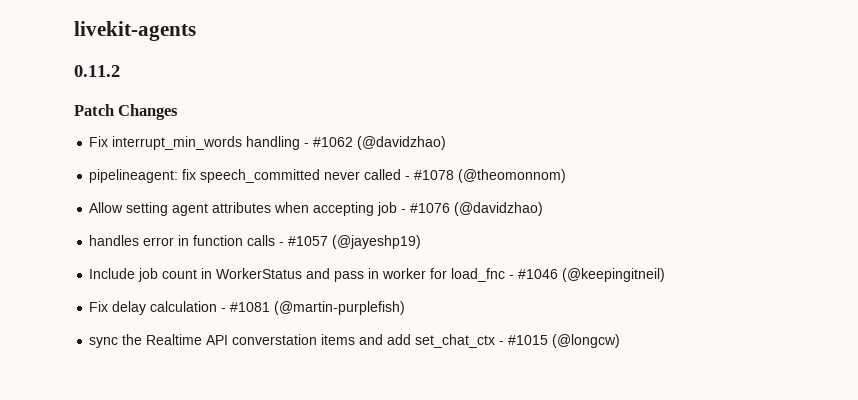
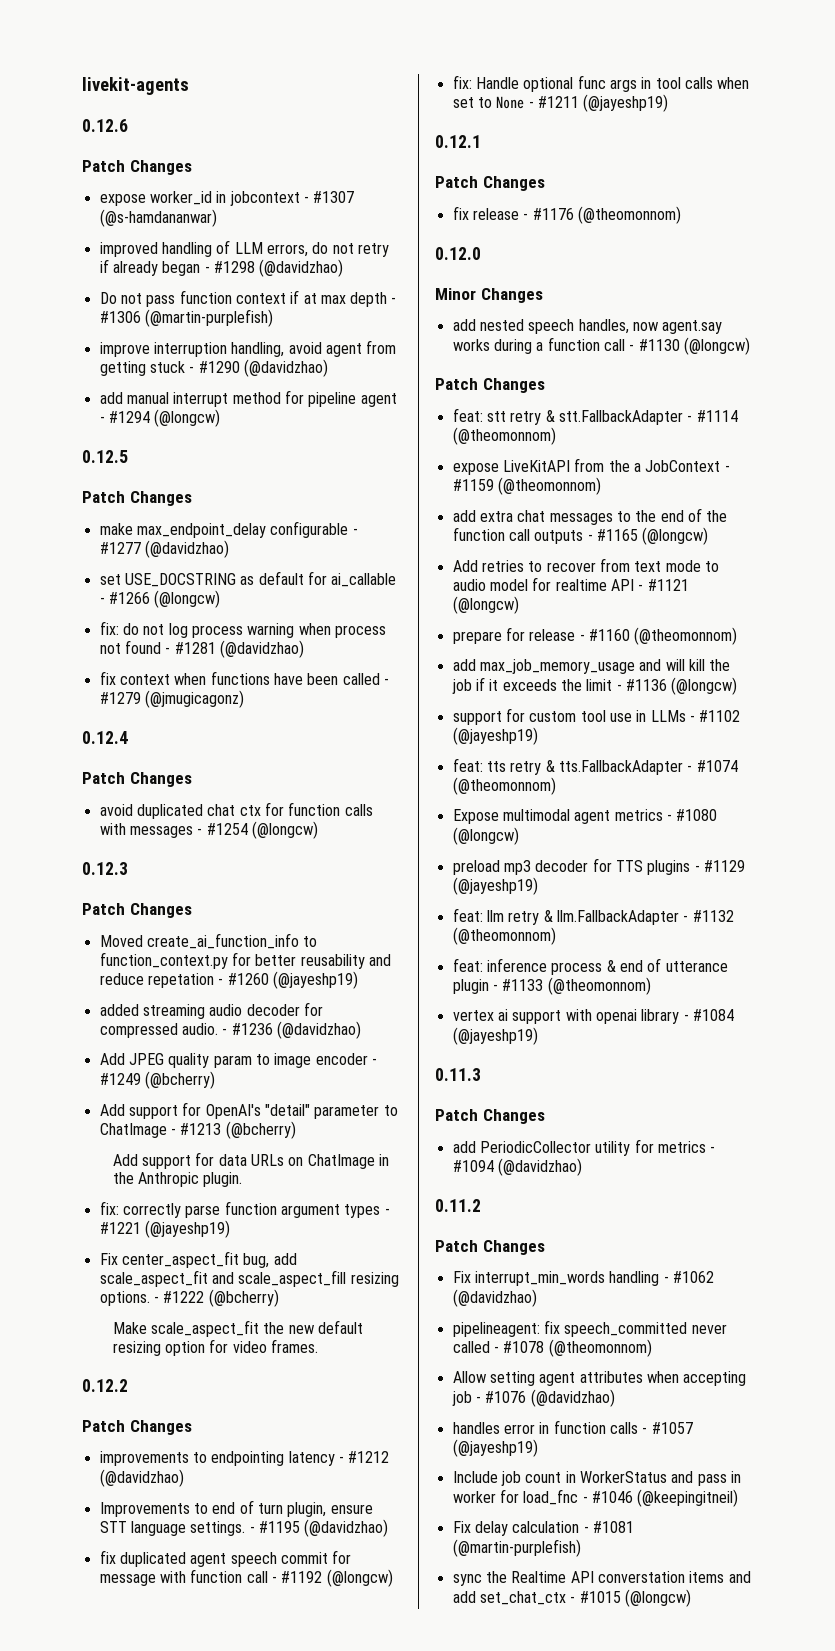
+ 0.12.6
+ Patch Changes
+ expose worker_id in jobcontext - #1307 (@s-hamdananwar)
+ improved handling of LLM errors, do not retry if already began - #1298 (@davidzhao)
+ Do not pass function context if at max depth - #1306 (@martin-purplefish)
+ improve interruption handling, avoid agent from getting stuck - #1290 (@davidzhao)
+ add manual interrupt method for pipeline agent - #1294 (@longcw)
+ 0.12.5
+ Patch Changes
+ make max_endpoint_delay configurable - #1277 (@davidzhao)
+ set USE_DOCSTRING as default for ai_callable - #1266 (@longcw)
+ fix: do not log process warning when process not found - #1281 (@davidzhao)
+ fix context when functions have been called - #1279 (@jmugicagonz)
+ 0.12.4
+ Patch Changes
+ avoid duplicated chat ctx for function calls with messages - #1254 (@longcw)
+ 0.12.3
+ Patch Changes
+ Moved create_ai_function_info to function_context.py for better reusability and reduce repetation - #1260 (@jayeshp19)
+ added streaming audio decoder for compressed audio. - #1236 (@davidzhao)
+ Add JPEG quality param to image encoder - #1249 (@bcherry)
+ Add support for OpenAI's "detail" parameter to ChatImage - #1213 (@bcherry)
+ Add support for data URLs on ChatImage in the Anthropic plugin.
+ fix: correctly parse function argument types - #1221 (@jayeshp19)
+ Fix center_aspect_fit bug, add scale_aspect_fit and scale_aspect_fill resizing options. - #1222 (@bcherry)
+ Make scale_aspect_fit the new default resizing option for video frames.
+ 0.12.2
+ Patch Changes
+ improvements to endpointing latency - #1212 (@davidzhao)
+ Improvements to end of turn plugin, ensure STT language settings. - #1195 (@davidzhao)
+ fix duplicated agent speech commit for message with function call - #1192 (@longcw)
+ fix: Handle optional func args in tool calls when set to None - #1211 (@jayeshp19)
+ 0.12.1
+ Patch Changes
+ fix release - #1176 (@theomonnom)
+ 0.12.0
+ Minor Changes
+ add nested speech handles, now agent.say works during a function call - #1130 (@longcw)
+ Patch Changes
+ feat: stt retry & stt.FallbackAdapter - #1114 (@theomonnom)
+ expose LiveKitAPI from the a JobContext - #1159 (@theomonnom)
+ add extra chat messages to the end of the function call outputs - #1165 (@longcw)
+ Add retries to recover from text mode to audio model for realtime API - #1121 (@longcw)
+ prepare for release - #1160 (@theomonnom)
+ add max_job_memory_usage and will kill the job if it exceeds the limit - #1136 (@longcw)
+ support for custom tool use in LLMs - #1102 (@jayeshp19)
+ feat: tts retry & tts.FallbackAdapter - #1074 (@theomonnom)
+ Expose multimodal agent metrics - #1080 (@longcw)
+ preload mp3 decoder for TTS plugins - #1129 (@jayeshp19)
+ feat: llm retry & llm.FallbackAdapter - #1132 (@theomonnom)
+ feat: inference process & end of utterance plugin - #1133 (@theomonnom)
+ vertex ai support with openai library - #1084 (@jayeshp19)
+ 0.11.3
+ Patch Changes
+ add PeriodicCollector utility for metrics - #1094 (@davidzhao)

